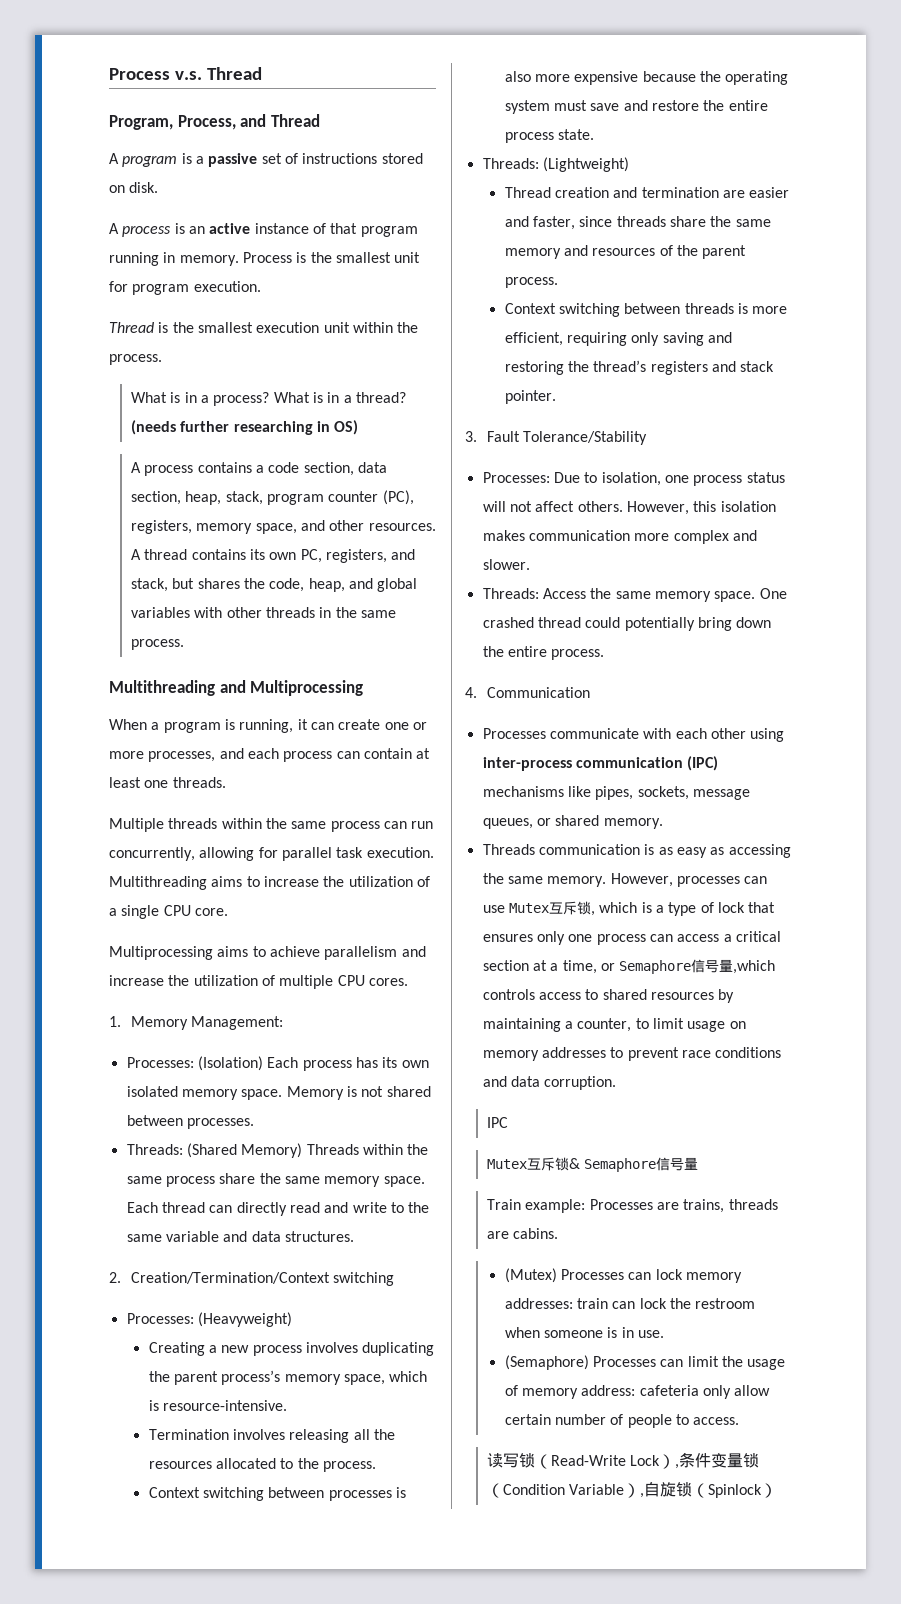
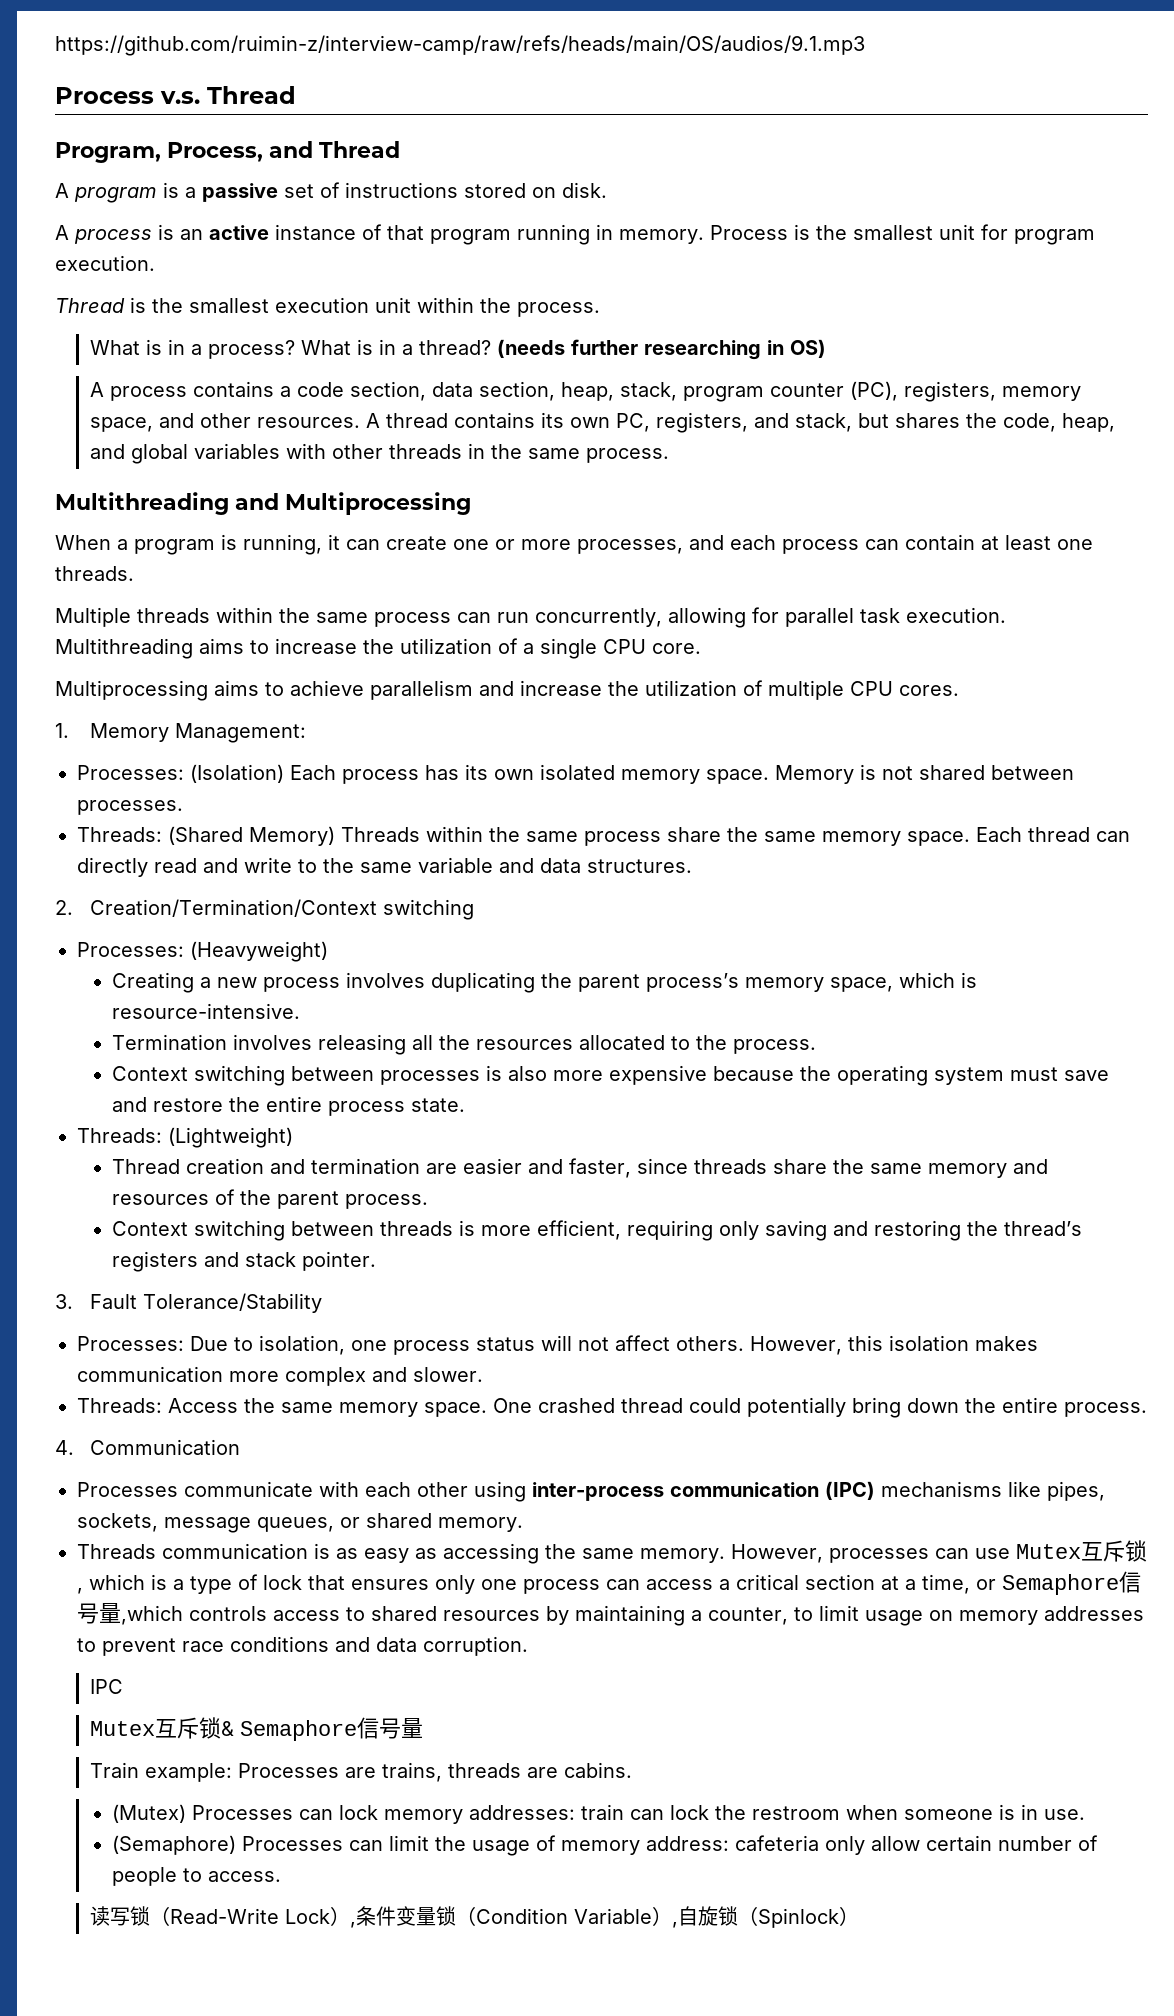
+ https://github.com/ruimin-z/interview-camp/raw/refs/heads/main/OS/audios/9.1.mp3

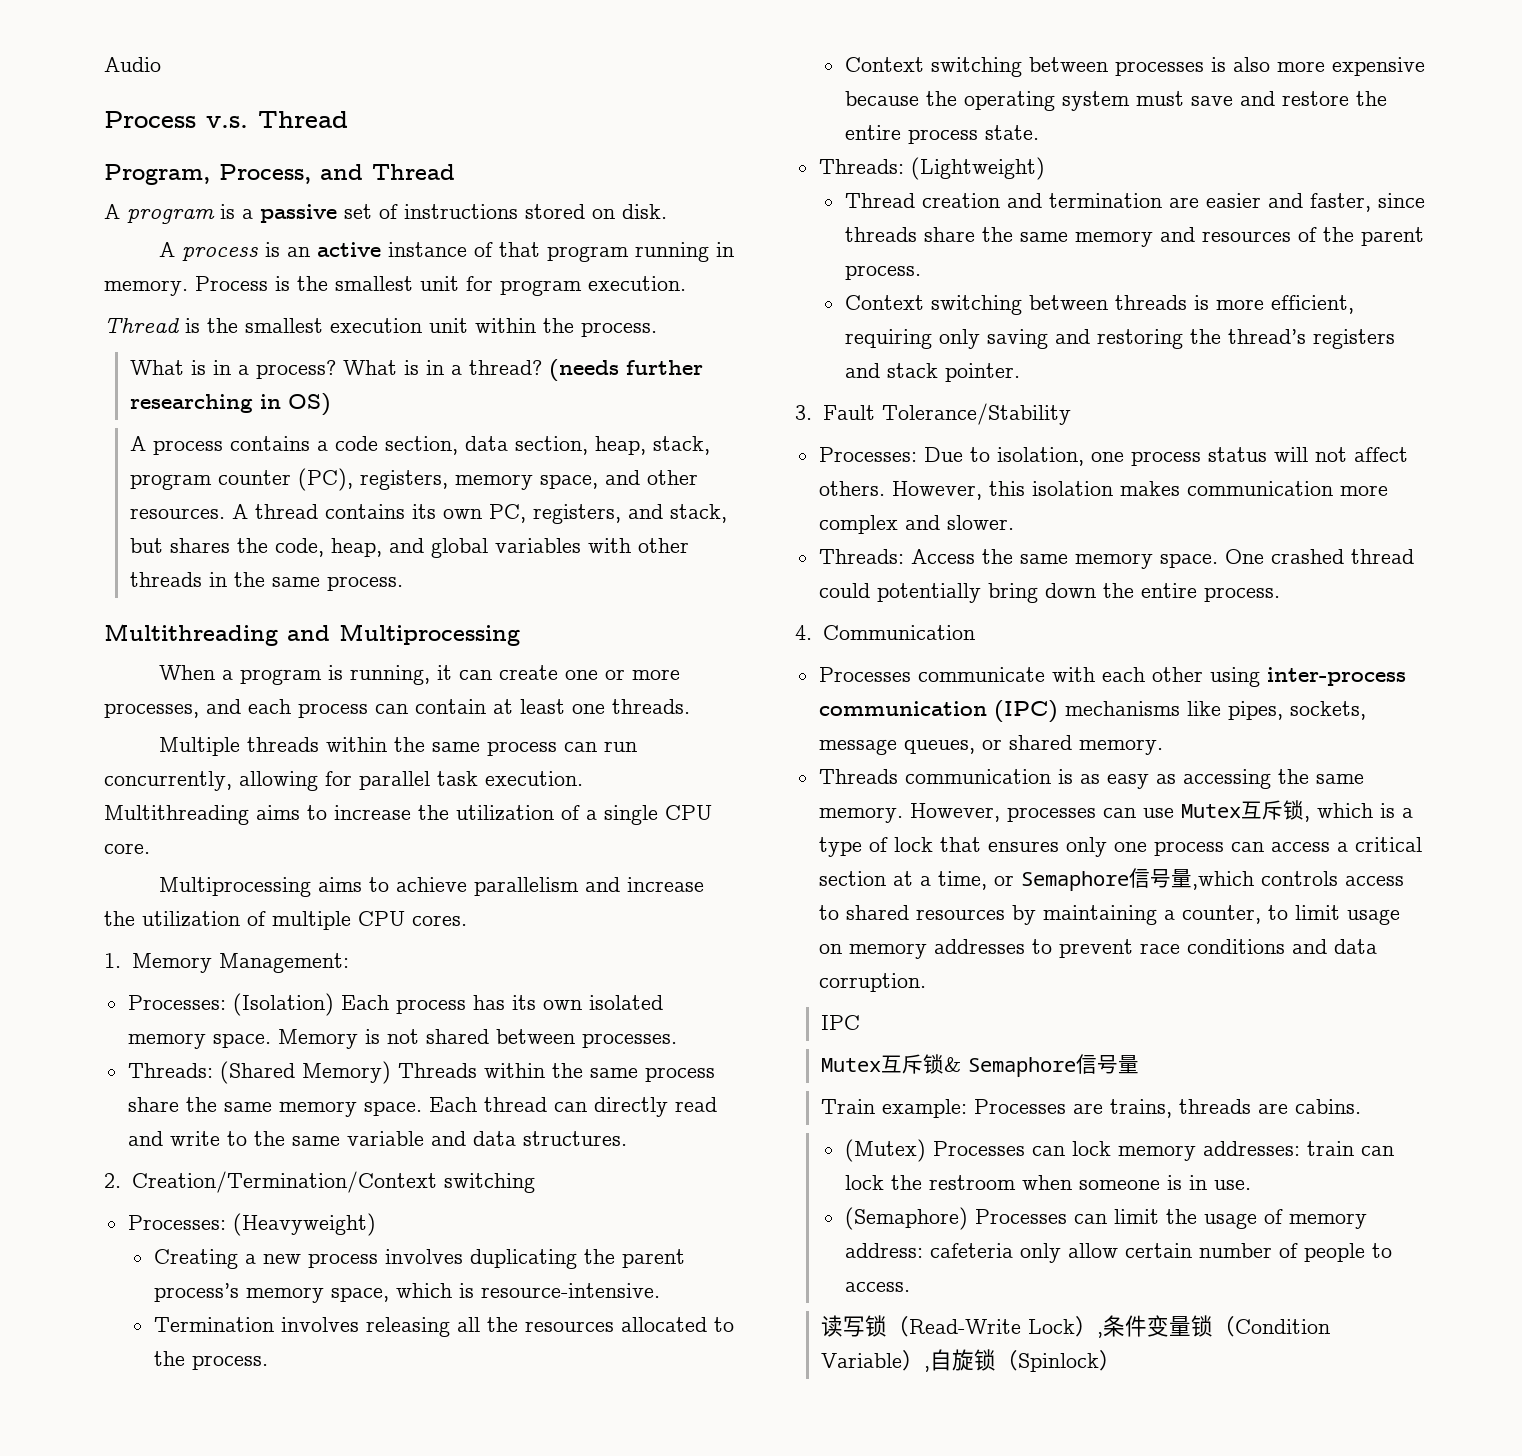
- https://github.com/ruimin-z/interview-camp/raw/refs/heads/main/OS/audios/9.1.mp3
+ Audio

